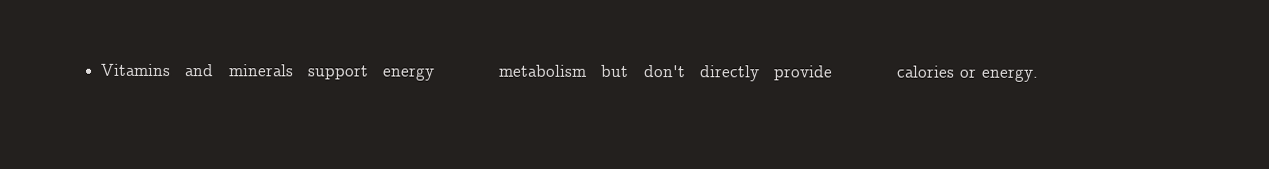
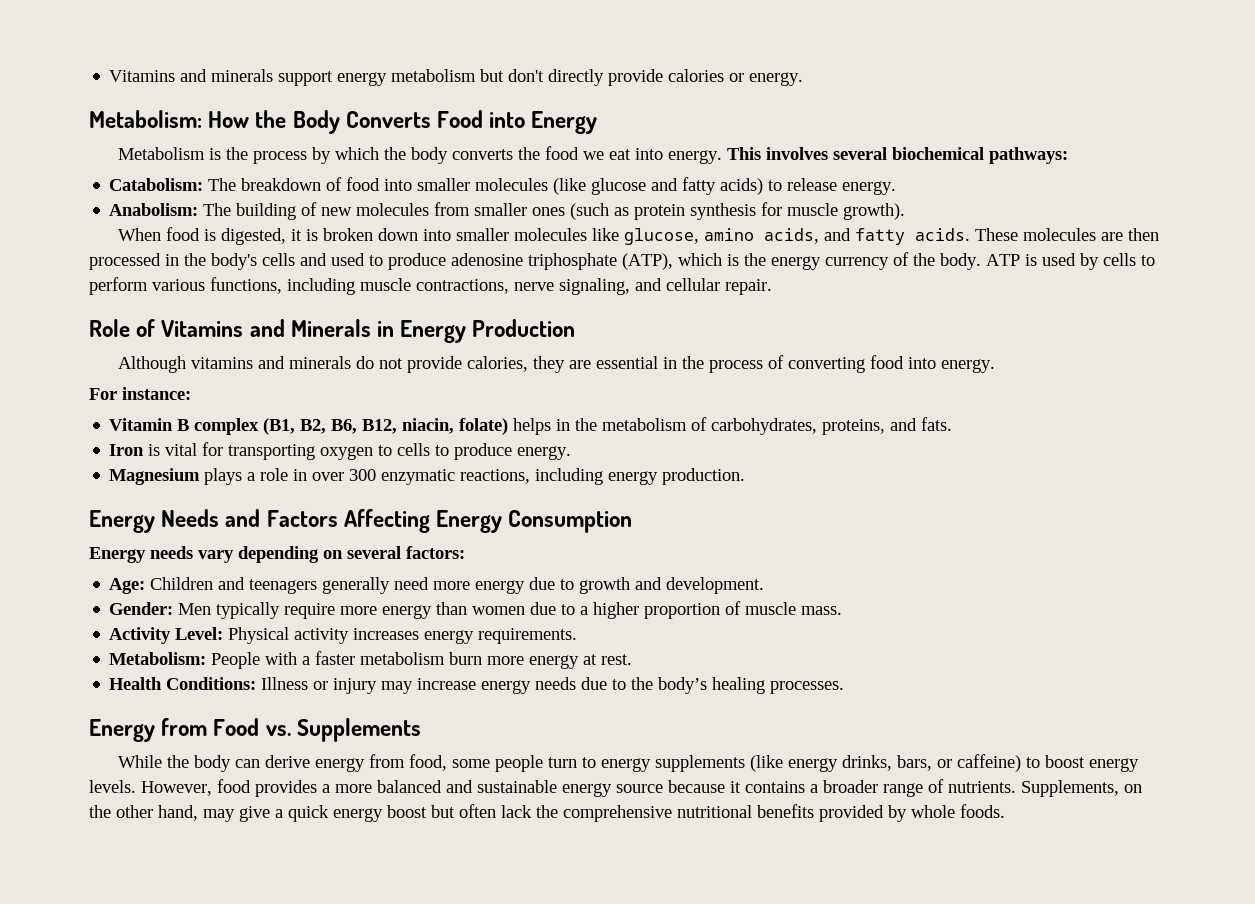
+ Metabolism: How the Body Converts Food into Energy
+ Metabolism is the process by which the body converts the food we eat into energy. This involves several biochemical pathways:
+ Catabolism: The breakdown of food into smaller molecules (like glucose and fatty acids) to release energy.
+ Anabolism: The building of new molecules from smaller ones (such as protein synthesis for muscle growth).
+ When food is digested, it is broken down into smaller molecules like glucose, amino acids, and fatty acids. These molecules are then processed in the body's cells and used to produce adenosine triphosphate (ATP), which is the energy currency of the body. ATP is used by cells to perform various functions, including muscle contractions, nerve signaling, and cellular repair.
+ Role of Vitamins and Minerals in Energy Production
+ Although vitamins and minerals do not provide calories, they are essential in the process of converting food into energy.
+ For instance:
+ Vitamin B complex (B1, B2, B6, B12, niacin, folate) helps in the metabolism of carbohydrates, proteins, and fats.
+ Iron is vital for transporting oxygen to cells to produce energy.
+ Magnesium plays a role in over 300 enzymatic reactions, including energy production.
+ Energy Needs and Factors Affecting Energy Consumption
+ Energy needs vary depending on several factors:
+ Age: Children and teenagers generally need more energy due to growth and development.
+ Gender: Men typically require more energy than women due to a higher proportion of muscle mass.
+ Activity Level: Physical activity increases energy requirements.
+ Metabolism: People with a faster metabolism burn more energy at rest.
+ Health Conditions: Illness or injury may increase energy needs due to the body’s healing processes.
+ Energy from Food vs. Supplements
+ While the body can derive energy from food, some people turn to energy supplements (like energy drinks, bars, or caffeine) to boost energy levels. However, food provides a more balanced and sustainable energy source because it contains a broader range of nutrients. Supplements, on the other hand, may give a quick energy boost but often lack the comprehensive nutritional benefits provided by whole foods.

